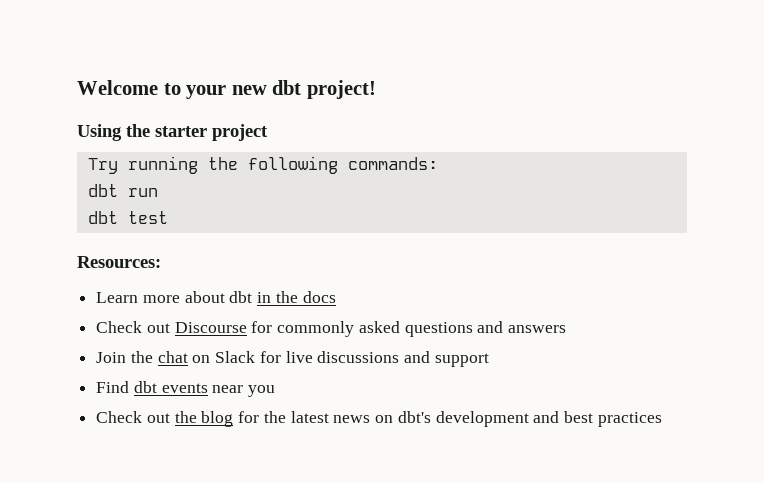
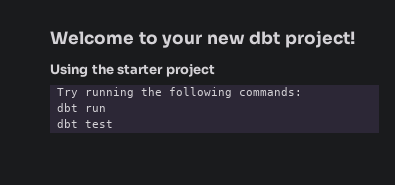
- Resources:
- Learn more about dbt in the docs
- Check out Discourse for commonly asked questions and answers
- Join the chat on Slack for live discussions and support
- Find dbt events near you
- Check out the blog for the latest news on dbt's development and best practices

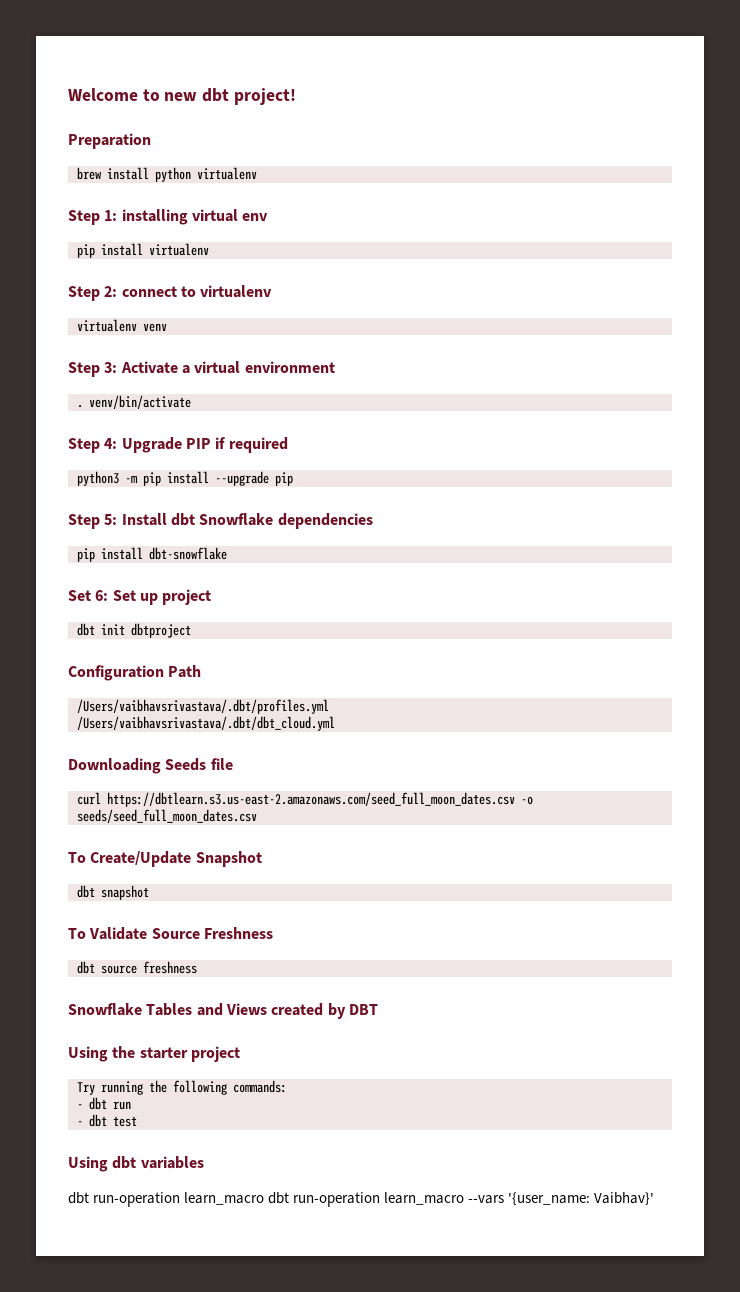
- Welcome to your new dbt project!
+ Welcome to new dbt project!
+ Preparation
+ brew install python virtualenv
+ Step 1: installing virtual env
+ pip install virtualenv
+ Step 2: connect to virtualenv
+ virtualenv venv
+ Step 3: Activate a virtual environment
+ . venv/bin/activate
+ Step 4: Upgrade PIP if required
+ python3 -m pip install --upgrade pip
+ Step 5: Install dbt Snowflake dependencies
+ pip install dbt-snowflake
+ Set 6: Set up project
+ dbt init dbtproject
+ Configuration Path
+ /Users/vaibhavsrivastava/.dbt/profiles.yml
+ /Users/vaibhavsrivastava/.dbt/dbt_cloud.yml
+ Downloading Seeds file
+ curl https://dbtlearn.s3.us-east-2.amazonaws.com/seed_full_moon_dates.csv -o seeds/seed_full_moon_dates.csv
+ To Create/Update Snapshot
+ dbt snapshot
+ To Validate Source Freshness
+ dbt source freshness
+ Snowflake Tables and Views created by DBT
- dbt run
+ - dbt run
- dbt test
+ - dbt test
+ Using dbt variables
+ dbt run-operation learn_macro dbt run-operation learn_macro --vars '{user_name: Vaibhav}'

